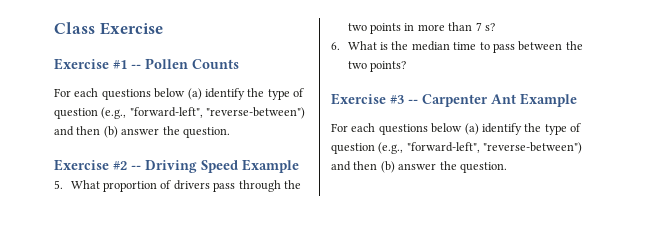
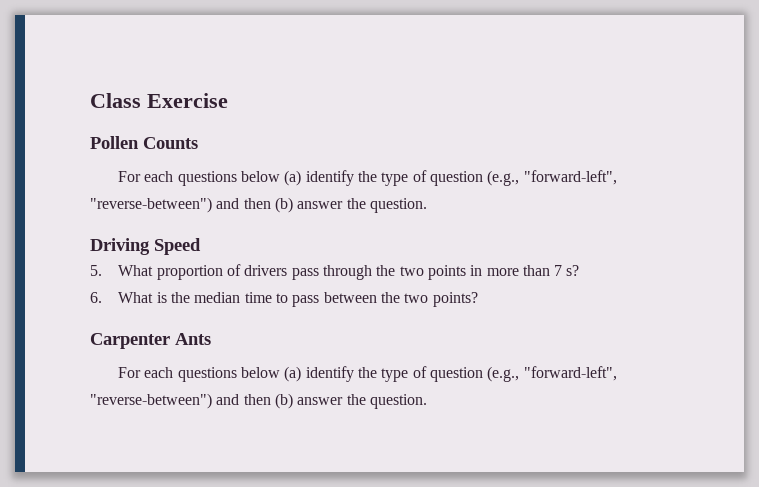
- Exercise #1 -- Pollen Counts
+ Pollen Counts
- Exercise #2 -- Driving Speed Example
+ Driving Speed
- Exercise #3 -- Carpenter Ant Example
+ Carpenter Ants

